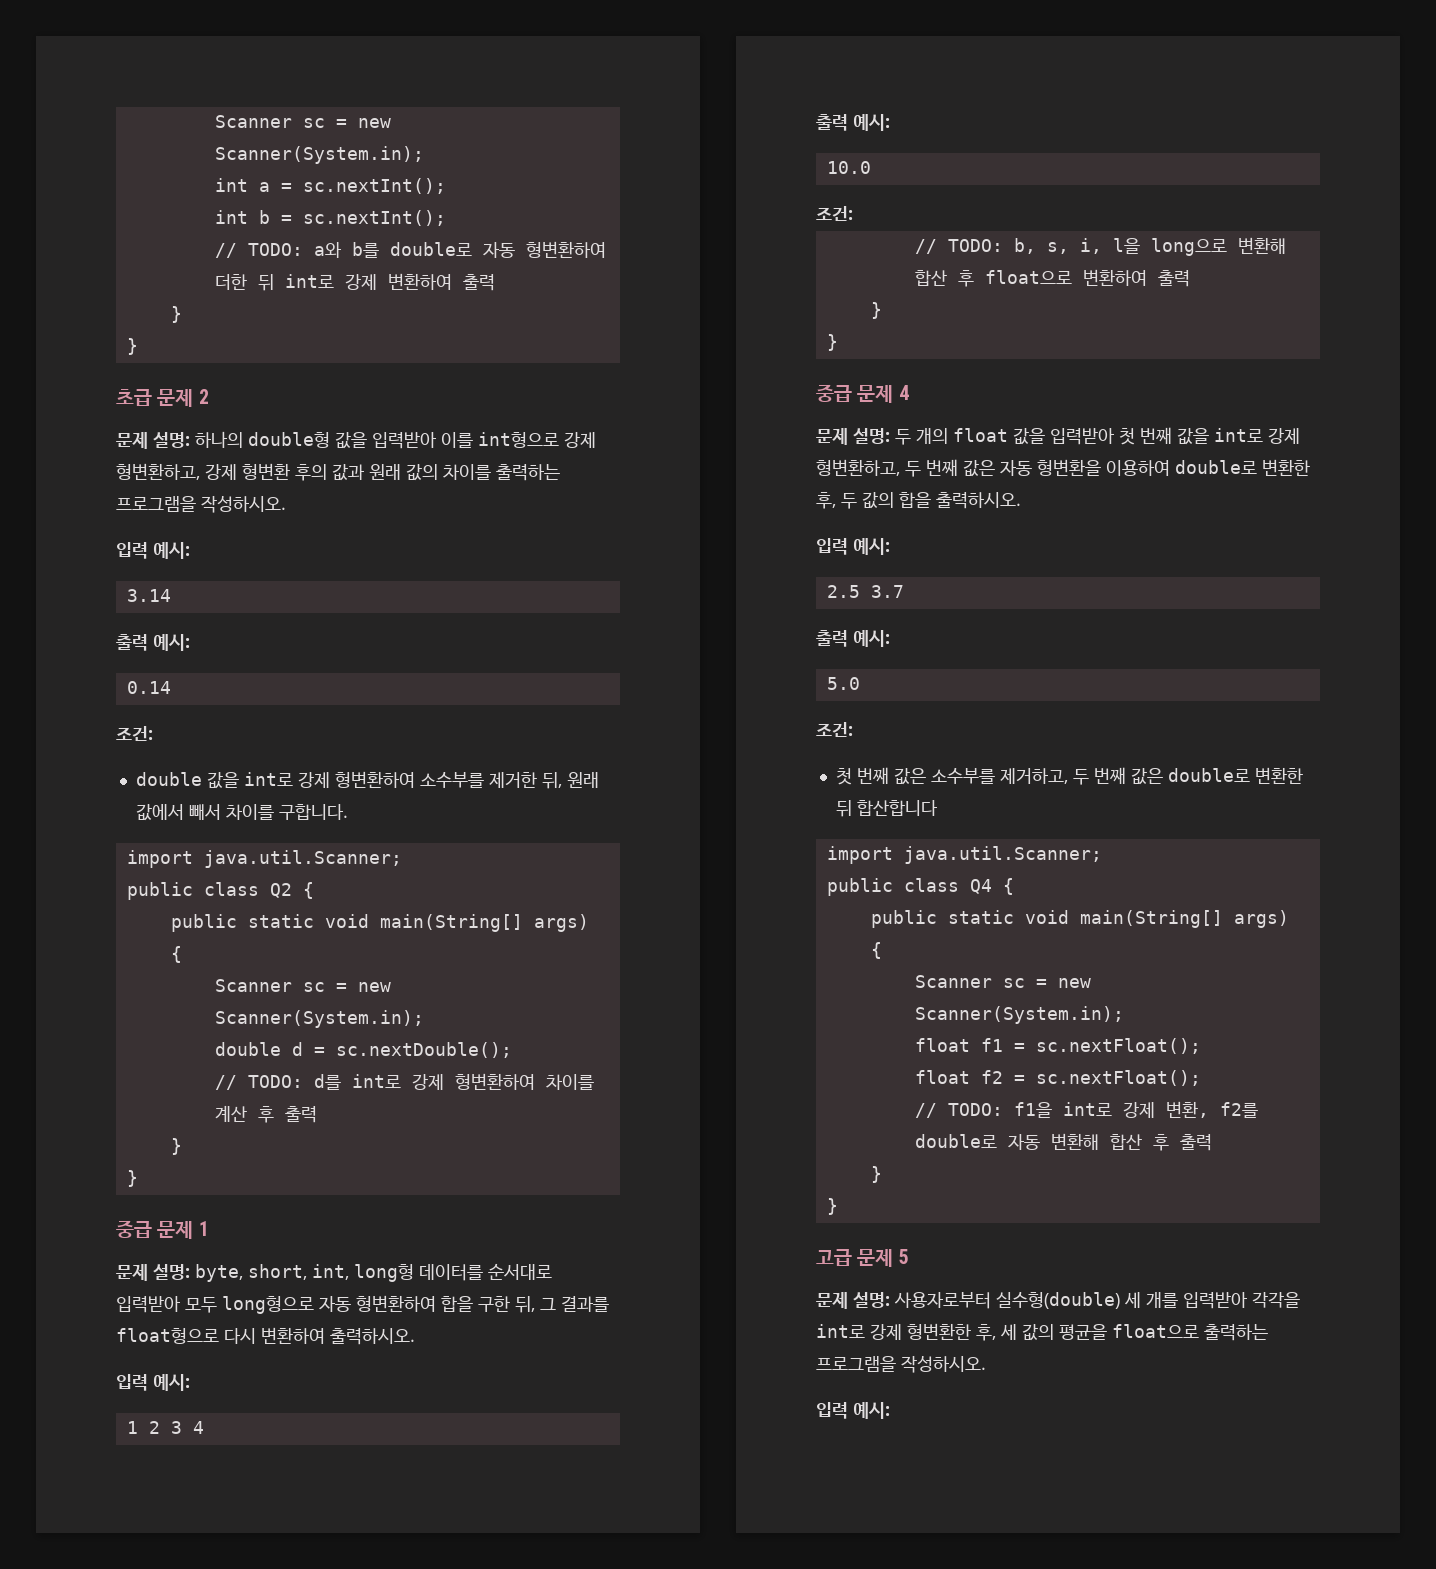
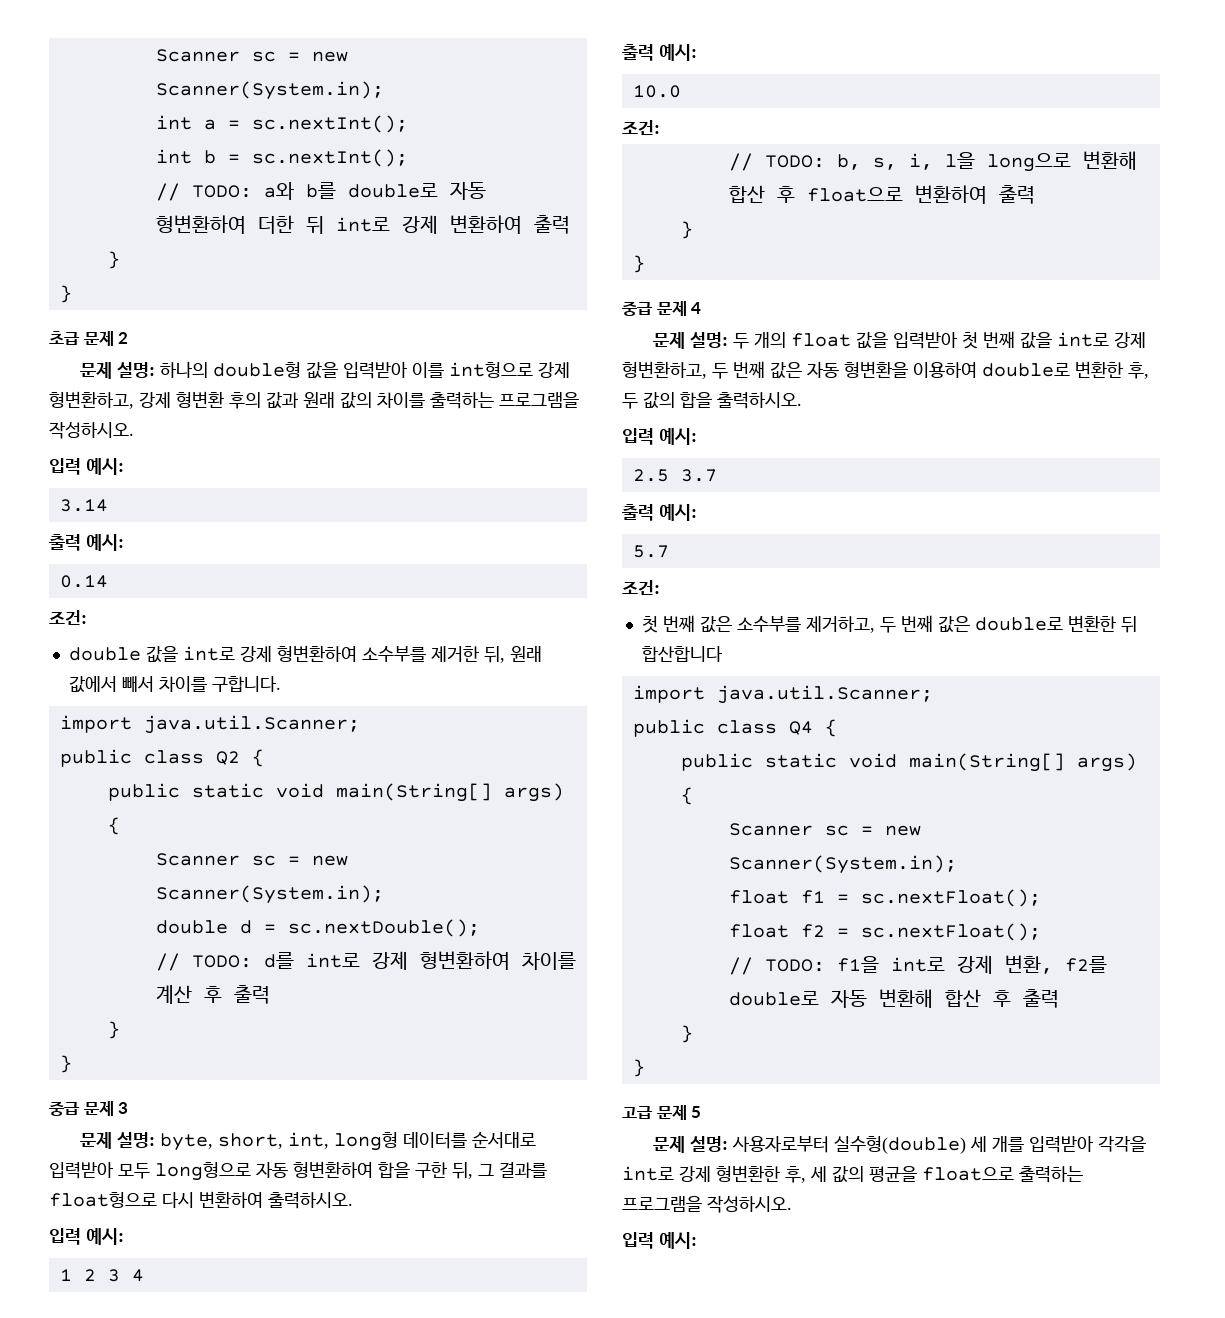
- 중급 문제 1
+ 중급 문제 3
- 5.0
+ 5.7

